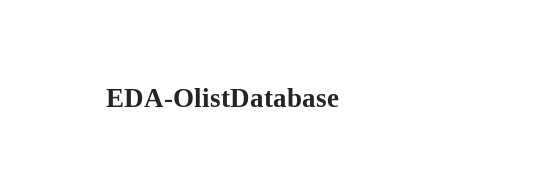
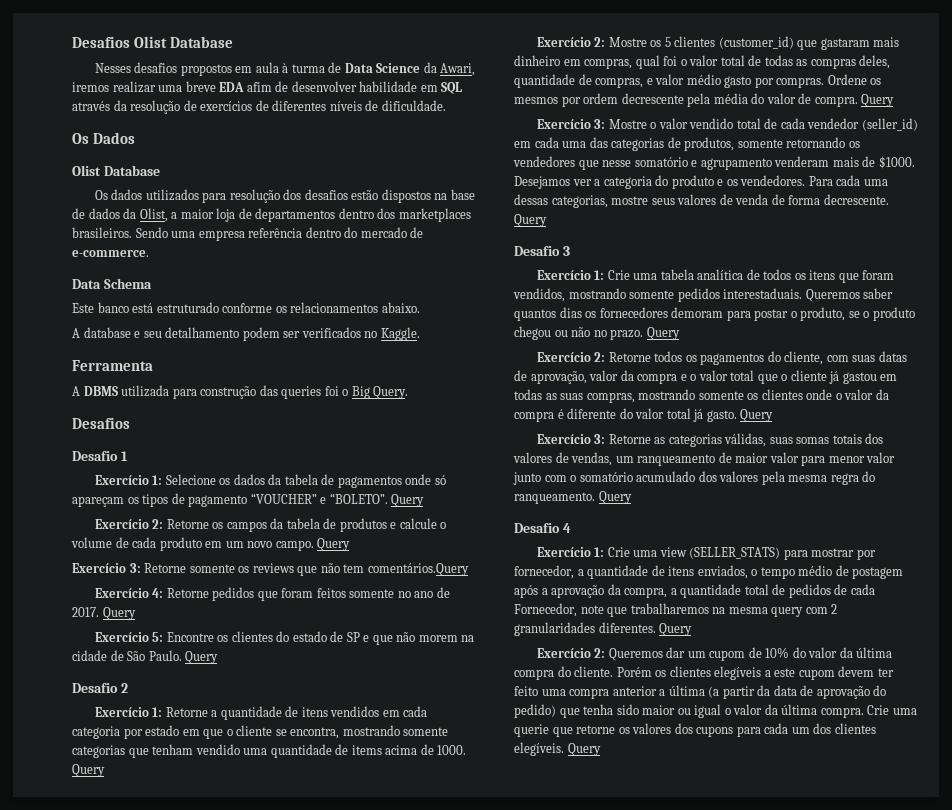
- EDA-OlistDatabase
+ Desafios Olist Database
+ Nesses desafios propostos em aula à turma de Data Science da Awari, iremos realizar uma breve EDA afim de desenvolver habilidade em SQL através da resolução de exercícios de diferentes níveis de dificuldade.
+ Os Dados
+ Olist Database
+ Os dados utilizados para resolução dos desafios estão dispostos na base de dados da Olist, a maior loja de departamentos dentro dos marketplaces brasileiros. Sendo uma empresa referência dentro do mercado de e-commerce.
+ Data Schema
+ Este banco está estruturado conforme os relacionamentos abaixo.
+ A database e seu detalhamento podem ser verificados no Kaggle.
+ Ferramenta
+ A DBMS utilizada para construção das queries foi o Big Query.
+ Desafios
+ Desafio 1
+ Exercício 1: Selecione os dados da tabela de pagamentos onde só apareçam os tipos de pagamento “VOUCHER” e “BOLETO”. Query
+ Exercício 2: Retorne os campos da tabela de produtos e calcule o volume de cada produto em um novo campo. Query
+ Exercício 3: Retorne somente os reviews que não tem comentários.Query
+ Exercício 4: Retorne pedidos que foram feitos somente no ano de 2017. Query
+ Exercício 5: Encontre os clientes do estado de SP e que não morem na cidade de São Paulo. Query
+ Desafio 2
+ Exercício 1: Retorne a quantidade de itens vendidos em cada categoria por estado em que o cliente se encontra, mostrando somente categorias que tenham vendido uma quantidade de items acima de 1000. Query
+ Exercício 2: Mostre os 5 clientes (customer_id) que gastaram mais dinheiro em compras, qual foi o valor total de todas as compras deles, quantidade de compras, e valor médio gasto por compras. Ordene os mesmos por ordem decrescente pela média do valor de compra. Query
+ Exercício 3: Mostre o valor vendido total de cada vendedor (seller_id) em cada uma das categorias de produtos, somente retornando os vendedores que nesse somatório e agrupamento venderam mais de $1000. Desejamos ver a categoria do produto e os vendedores. Para cada uma dessas categorias, mostre seus valores de venda de forma decrescente. Query
+ Desafio 3
+ Exercício 1: Crie uma tabela analítica de todos os itens que foram vendidos, mostrando somente pedidos interestaduais. Queremos saber quantos dias os fornecedores demoram para postar o produto, se o produto chegou ou não no prazo. Query
+ Exercício 2: Retorne todos os pagamentos do cliente, com suas datas de aprovação, valor da compra e o valor total que o cliente já gastou em todas as suas compras, mostrando somente os clientes onde o valor da compra é diferente do valor total já gasto. Query
+ Exercício 3: Retorne as categorias válidas, suas somas totais dos valores de vendas, um ranqueamento de maior valor para menor valor junto com o somatório acumulado dos valores pela mesma regra do ranqueamento. Query
+ Desafio 4
+ Exercício 1: Crie uma view (SELLER_STATS) para mostrar por fornecedor, a quantidade de itens enviados, o tempo médio de postagem após a aprovação da compra, a quantidade total de pedidos de cada Fornecedor, note que trabalharemos na mesma query com 2 granularidades diferentes. Query
+ Exercício 2: Queremos dar um cupom de 10% do valor da última compra do cliente. Porém os clientes elegíveis a este cupom devem ter feito uma compra anterior a última (a partir da data de aprovação do pedido) que tenha sido maior ou igual o valor da última compra. Crie uma querie que retorne os valores dos cupons para cada um dos clientes elegíveis. Query

